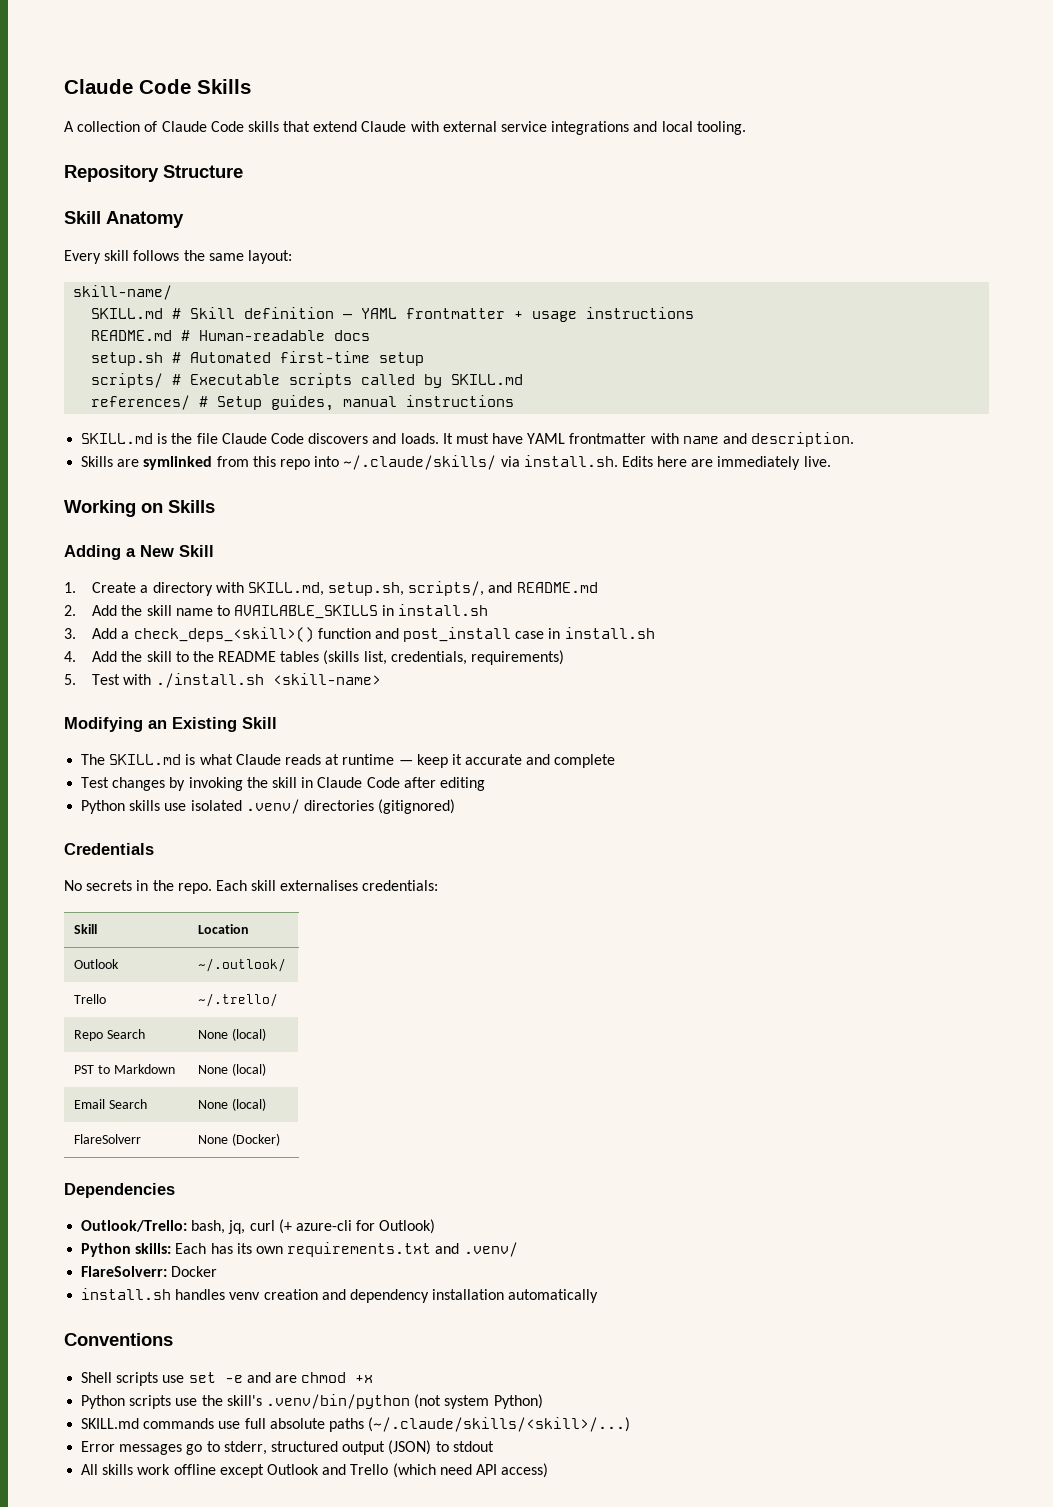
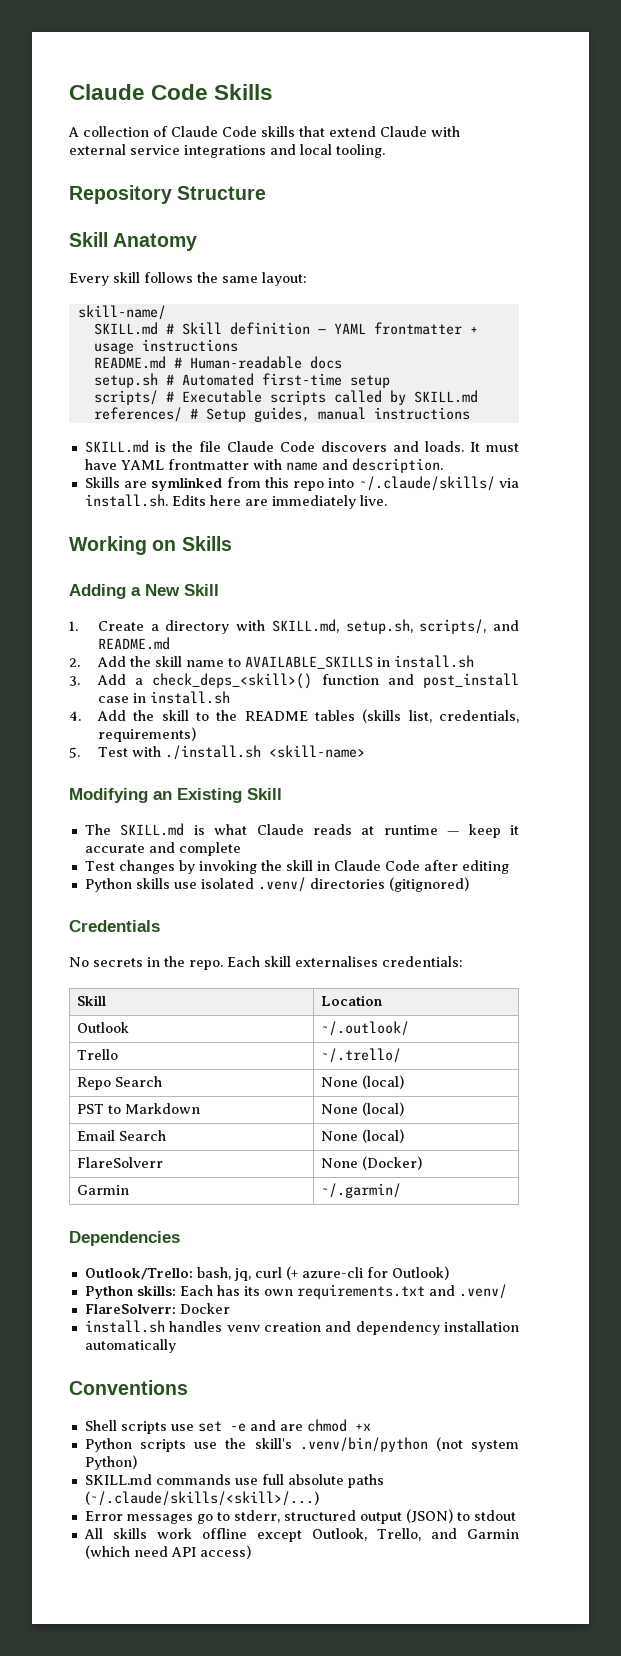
+ Garmin | ~/.garmin/
- All skills work offline except Outlook and Trello (which need API access)
+ All skills work offline except Outlook, Trello, and Garmin (which need API access)

